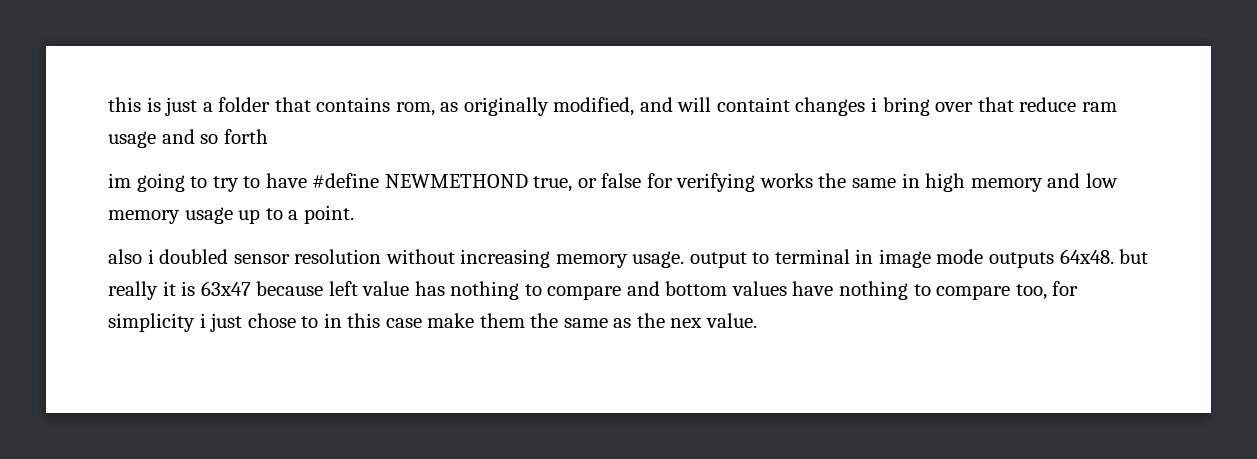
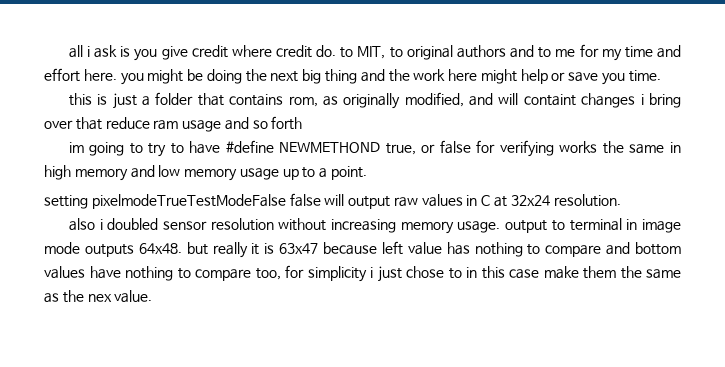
+ all i ask is you give credit where credit do. to MIT, to original authors and to me for my time and effort here. you might be doing the next big thing and the work here might help or save you time.
+ setting pixelmodeTrueTestModeFalse false will output raw values in C at 32x24 resolution.

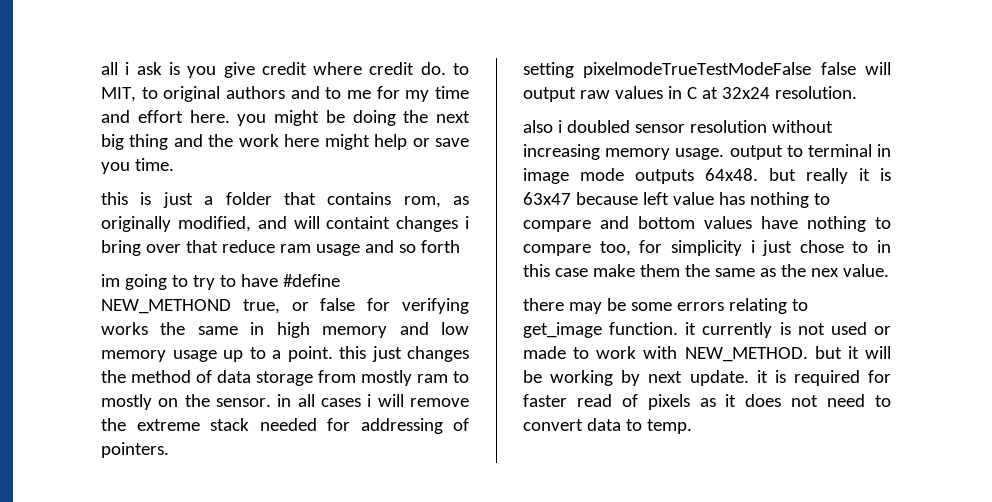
- im going to try to have #define NEWMETHOND true, or false for verifying works the same in high memory and low memory usage up to a point.
+ im going to try to have #define NEW_METHOND true, or false for verifying works the same in high memory and low memory usage up to a point. this just changes the method of data storage from mostly ram to mostly on the sensor. in all cases i will remove the extreme stack needed for addressing of pointers.
+ there may be some errors relating to get_image function. it currently is not used or made to work with NEW_METHOD. but it will be working by next update. it is required for faster read of pixels as it does not need to convert data to temp.

